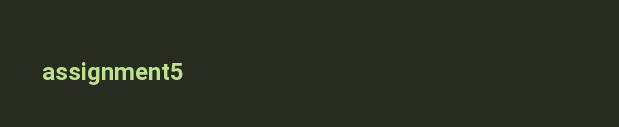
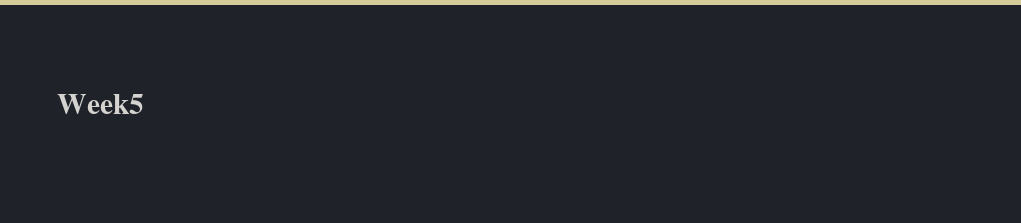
- assignment5
+ Week5

